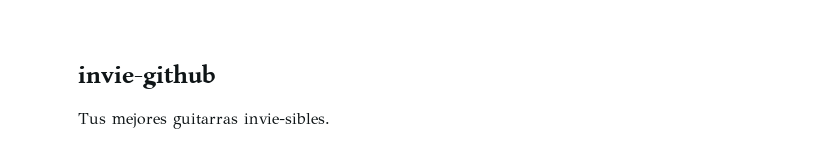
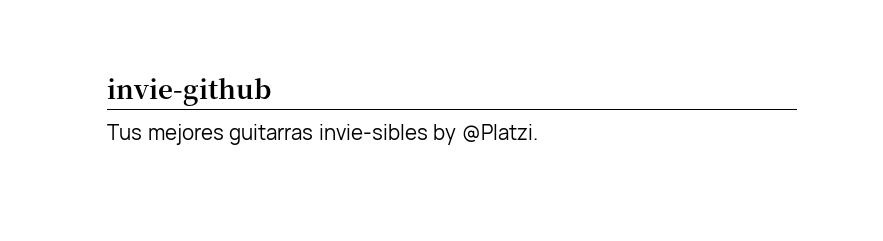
- Tus mejores guitarras invie-sibles.
+ Tus mejores guitarras invie-sibles by @Platzi.

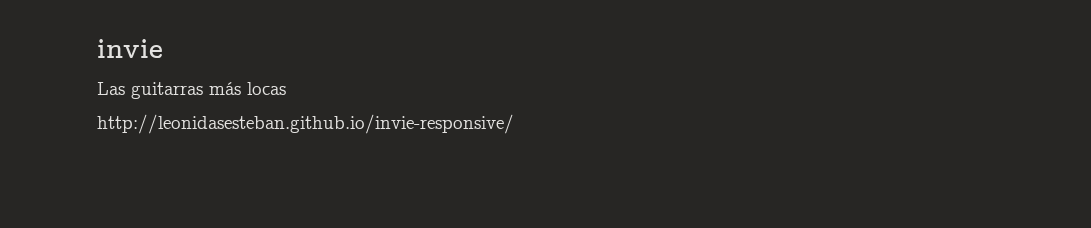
- invie-github
- Tus mejores guitarras invie-sibles by @Platzi.
+ invie
+ Las guitarras más locas
+ http://leonidasesteban.github.io/invie-responsive/

